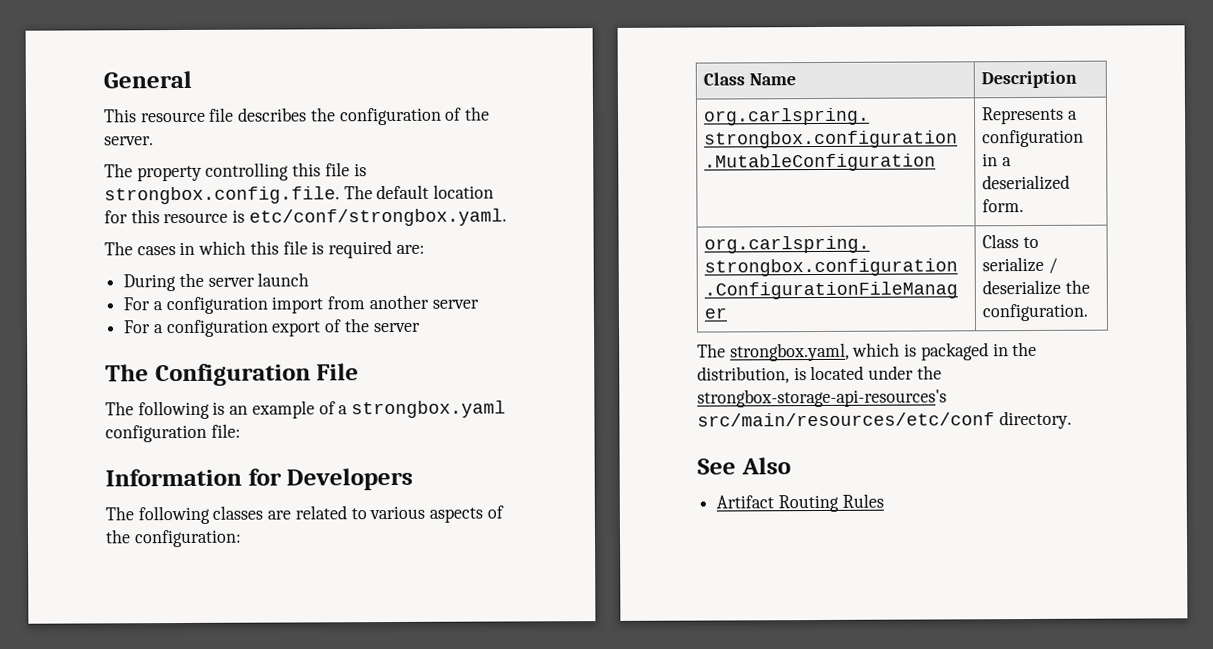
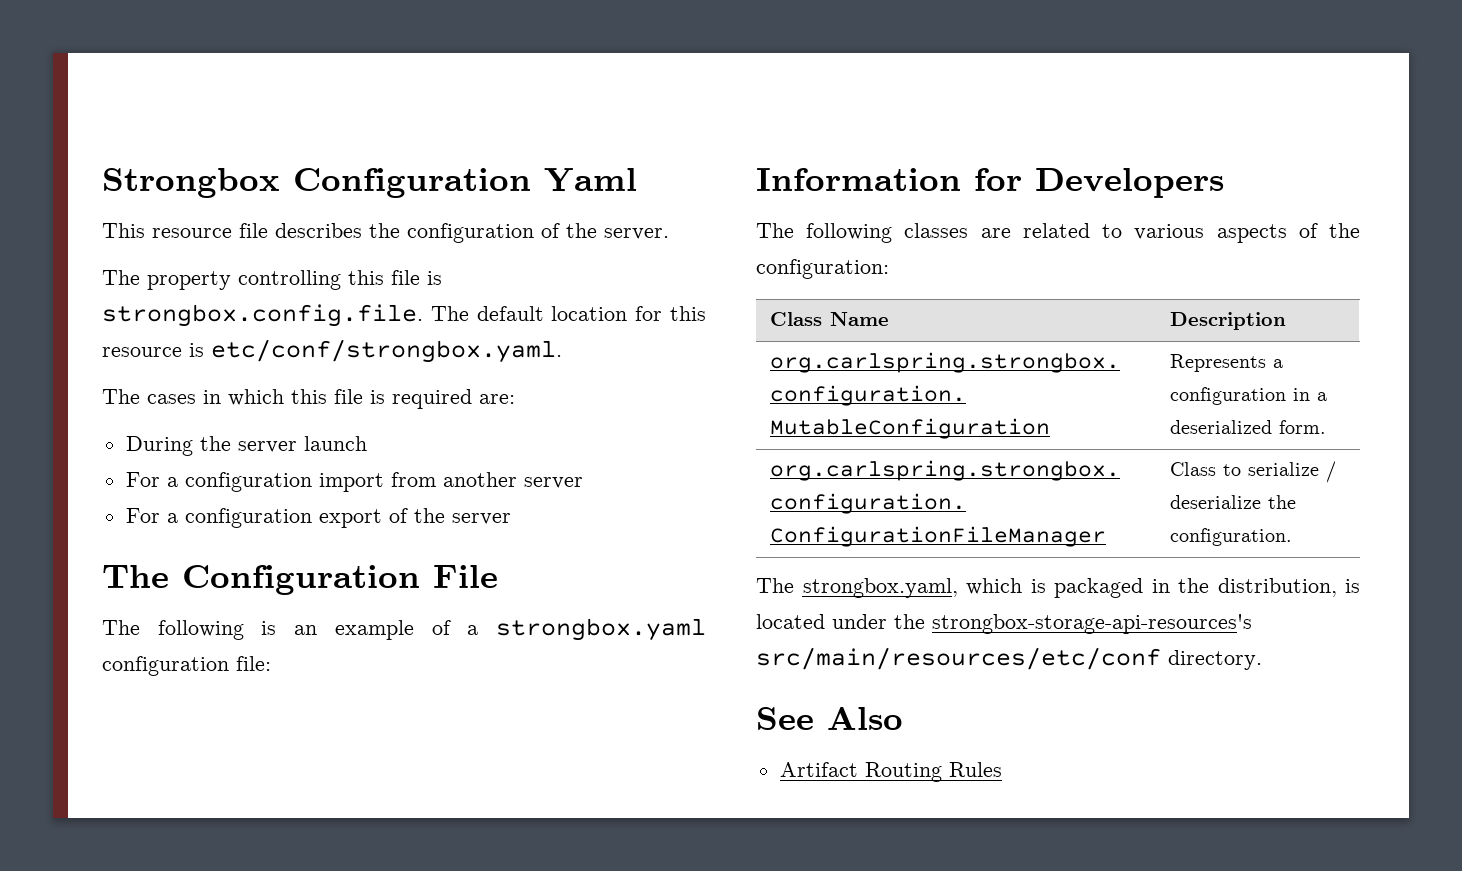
- General
+ Strongbox Configuration Yaml

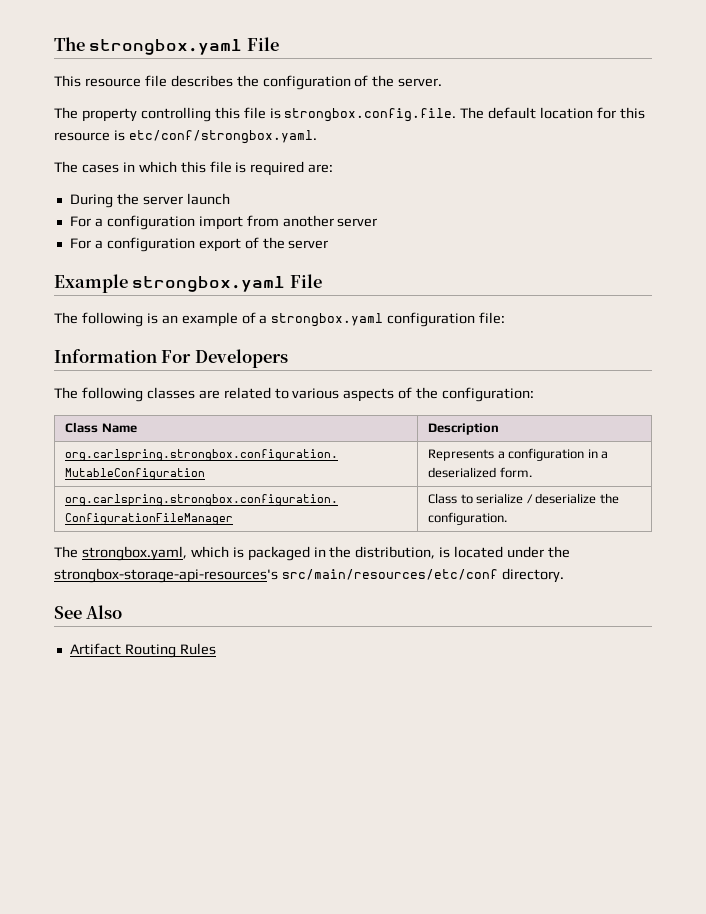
- Strongbox Configuration Yaml
+ The strongbox.yaml File
- The Configuration File
+ Example strongbox.yaml File
- Information for Developers
+ Information For Developers

